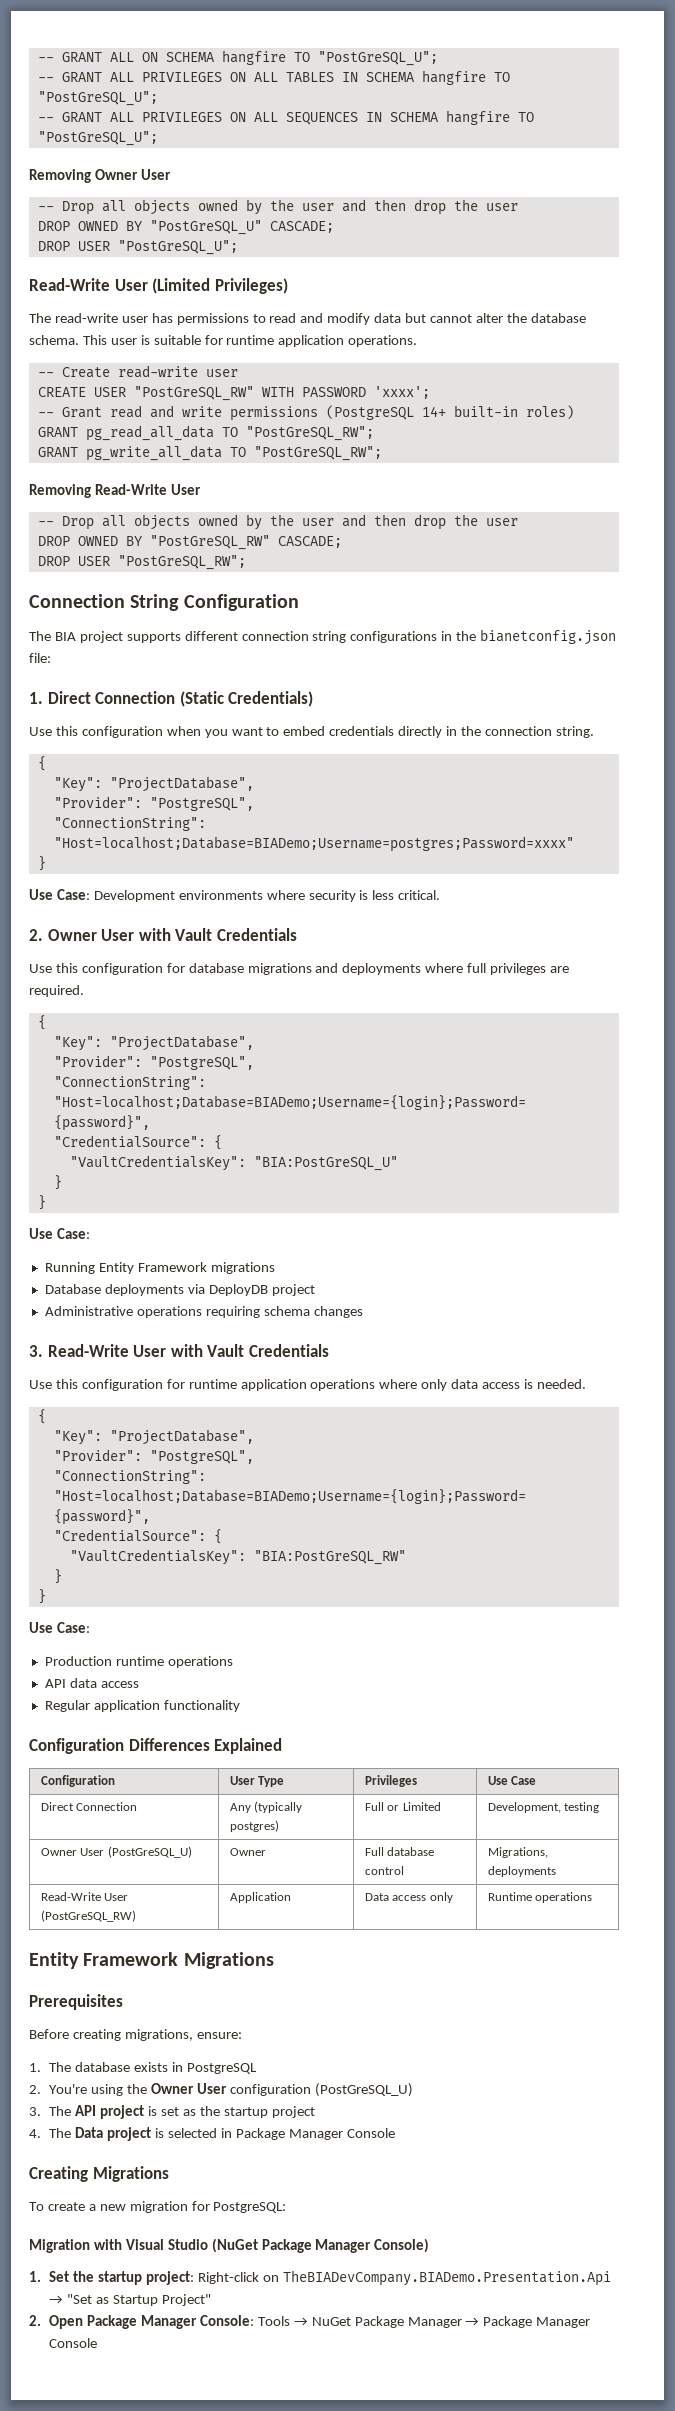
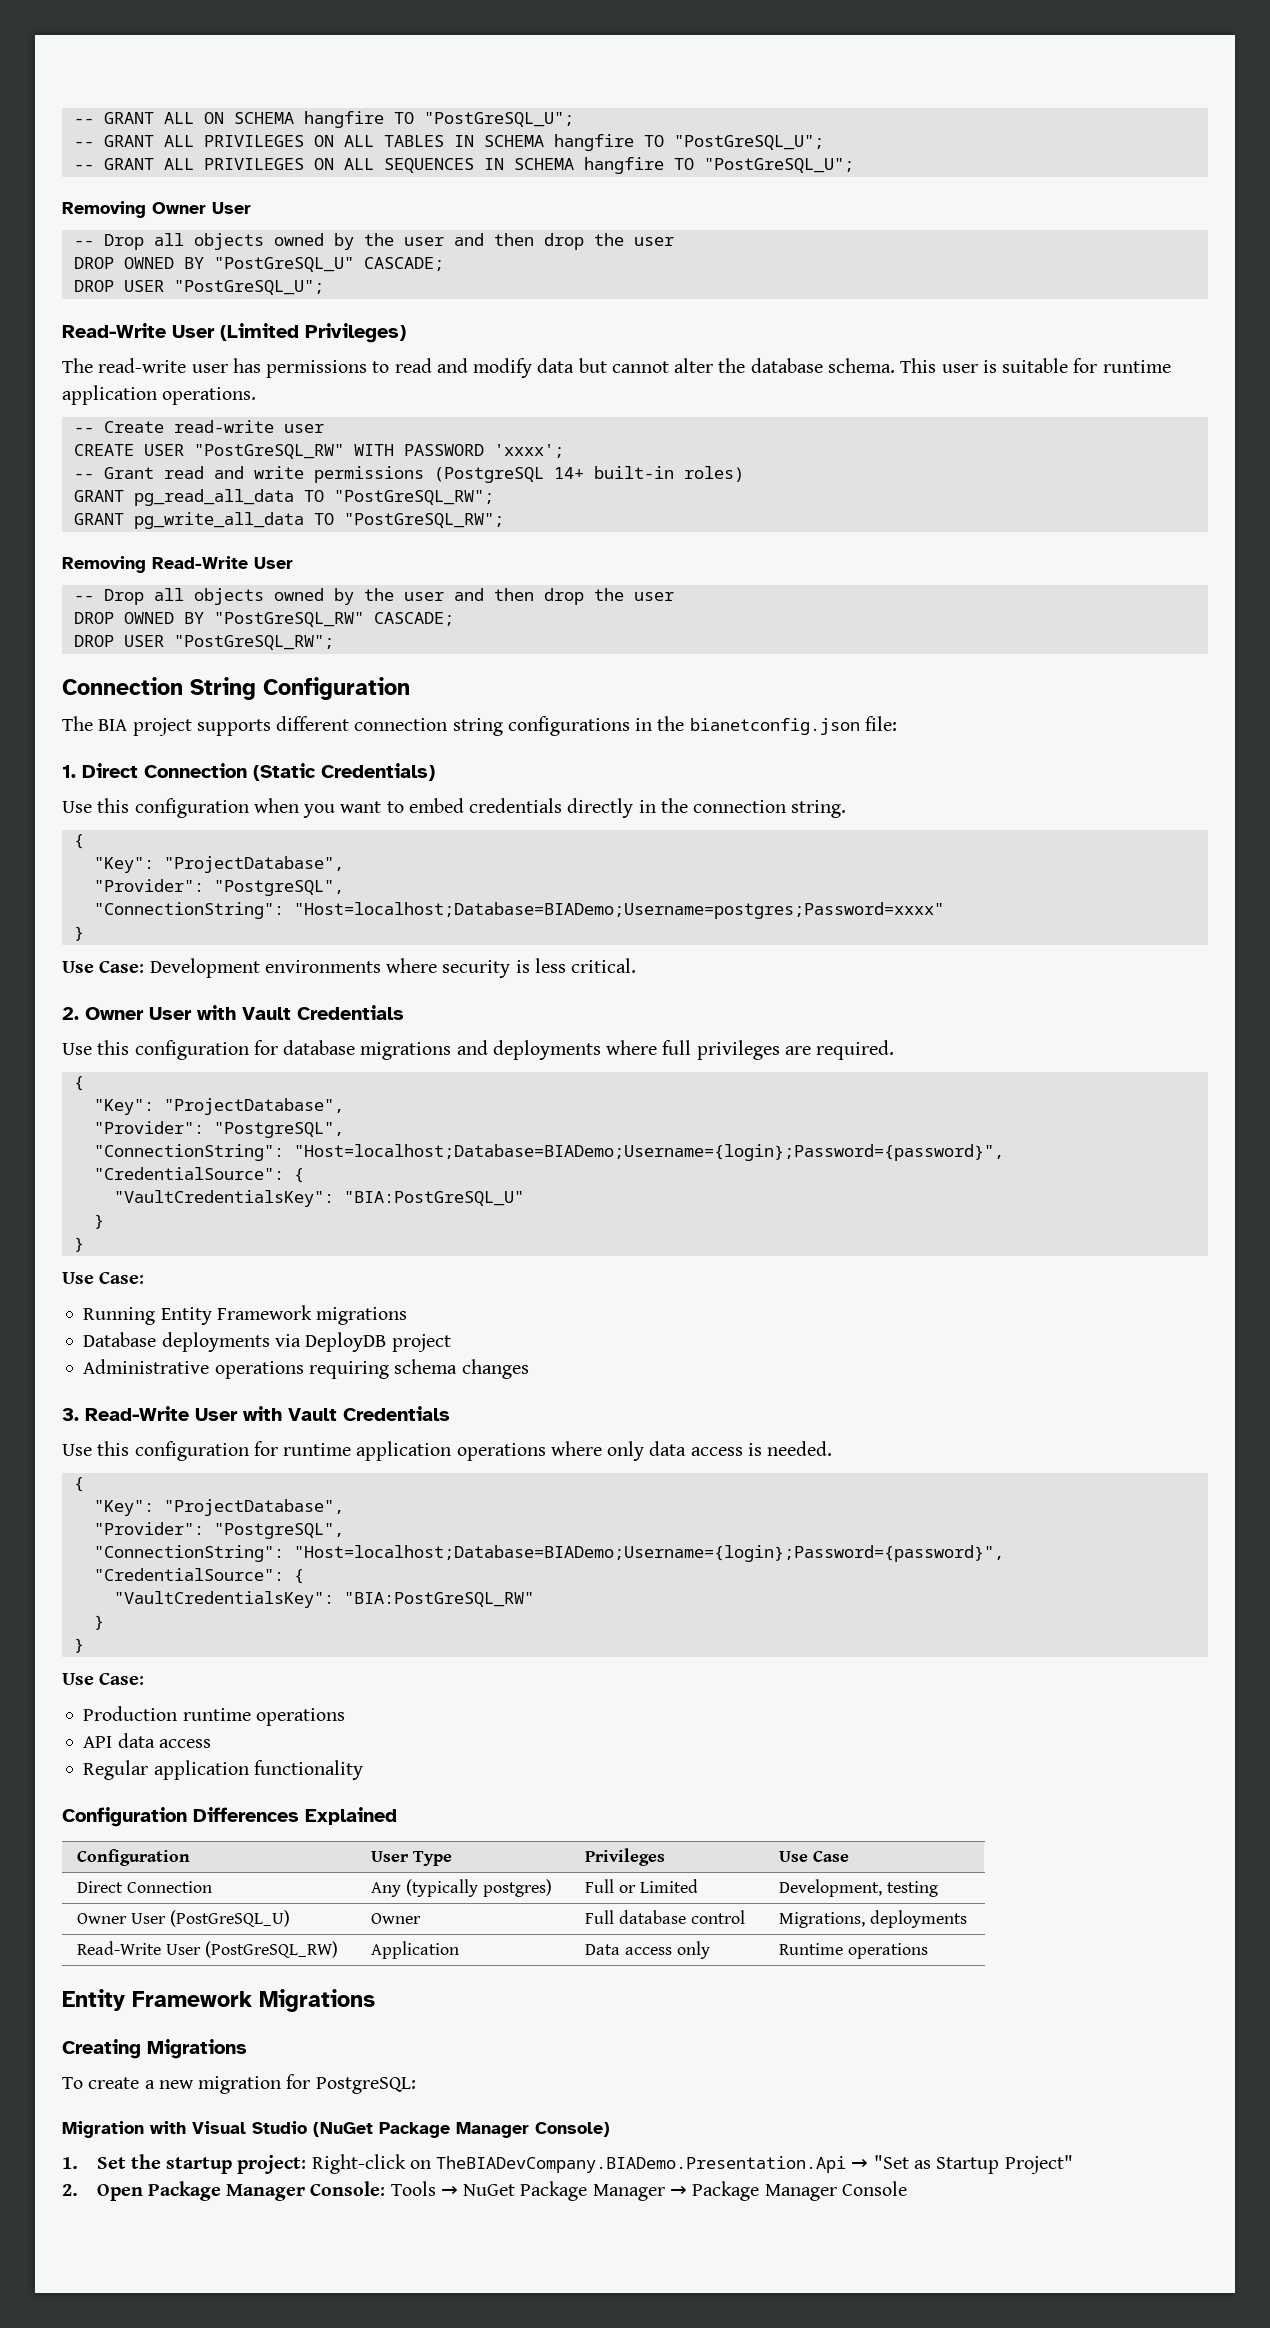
- Prerequisites
- Before creating migrations, ensure:
- 1. The database exists in PostgreSQL
- 2. You're using the Owner User configuration (PostGreSQL_U)
- 3. The API project is set as the startup project
- 4. The Data project is selected in Package Manager Console

